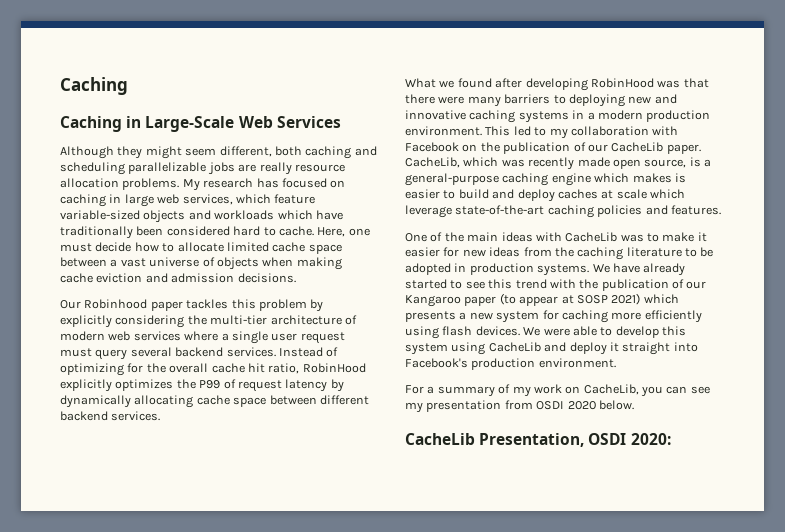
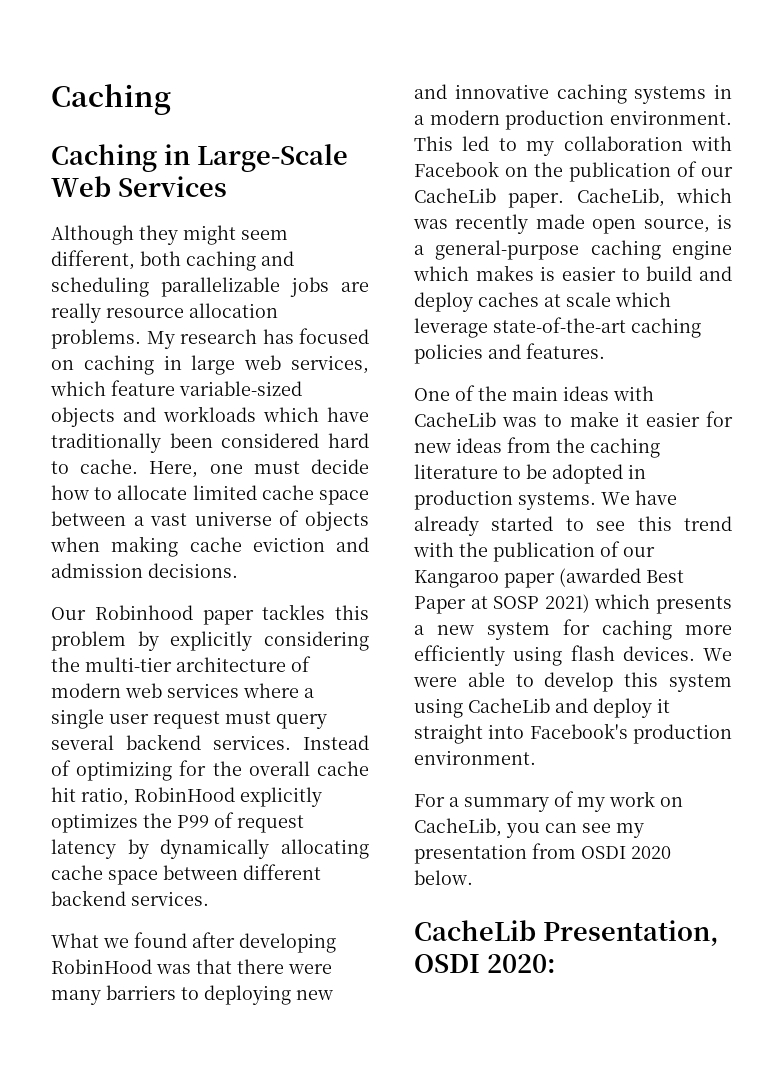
- We have already started to see this trend with the publication of our Kangaroo paper (to appear at SOSP 2021) which presents a new system for caching more efficiently using flash devices.
+ We have already started to see this trend with the publication of our Kangaroo paper (awarded Best Paper at SOSP 2021) which presents a new system for caching more efficiently using flash devices.

